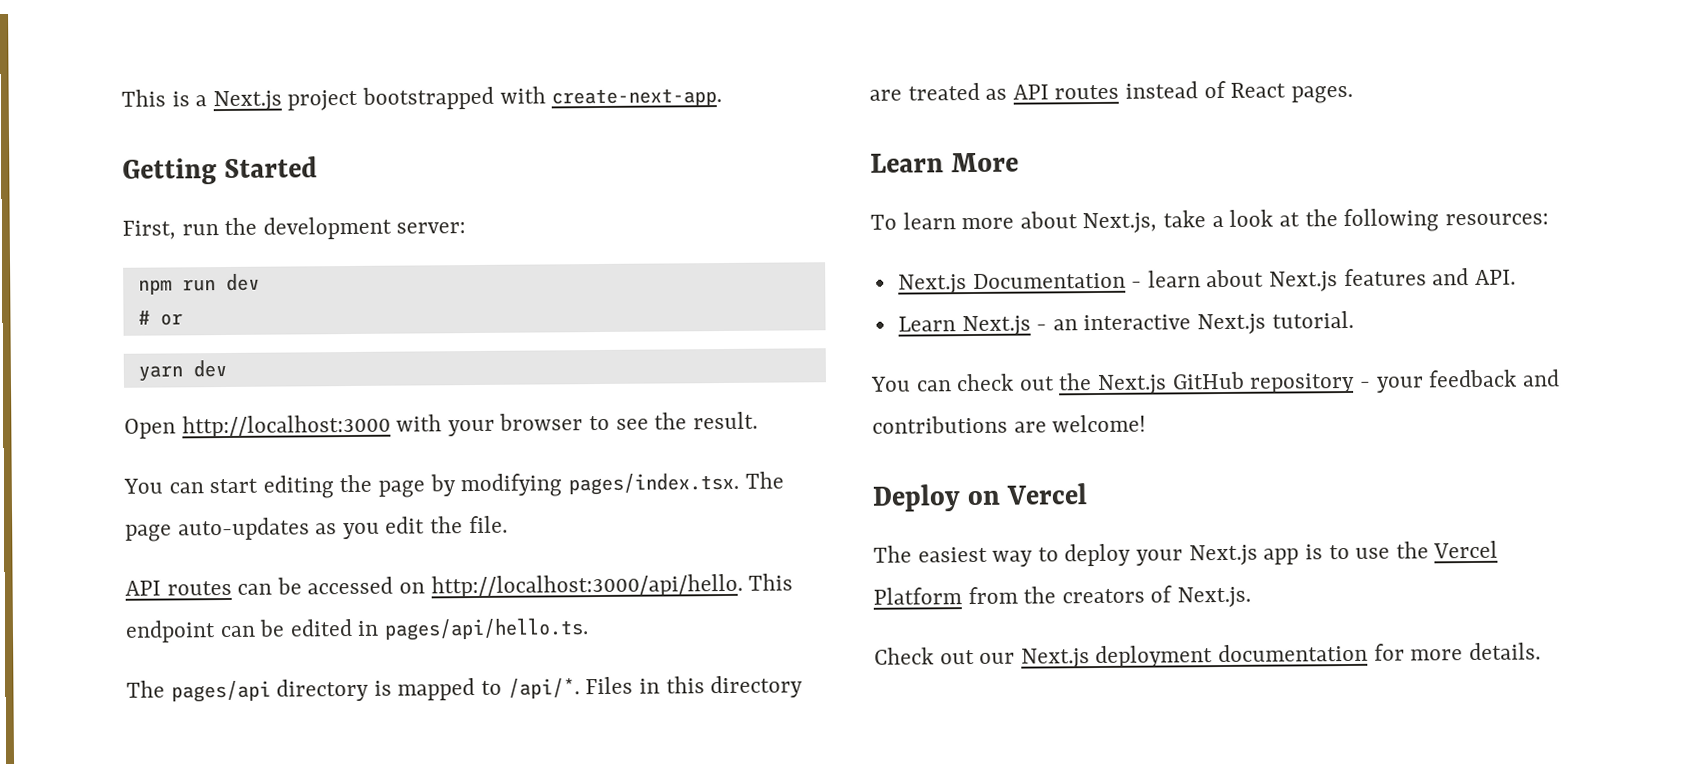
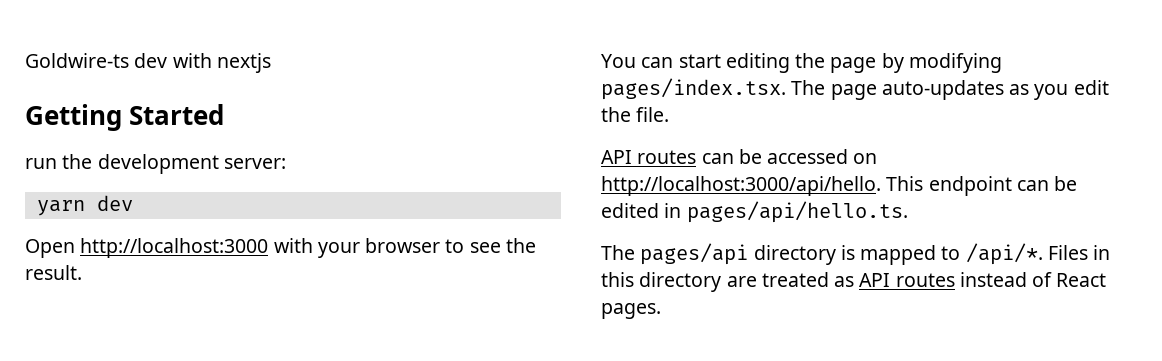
- This is a Next.js project bootstrapped with create-next-app.
+ Goldwire-ts dev with nextjs
- First, run the development server:
+ run the development server:
- npm run dev
- # or
- Learn More
- To learn more about Next.js, take a look at the following resources:
- Next.js Documentation - learn about Next.js features and API.
- Learn Next.js - an interactive Next.js tutorial.
- You can check out the Next.js GitHub repository - your feedback and contributions are welcome!
- Deploy on Vercel
- The easiest way to deploy your Next.js app is to use the Vercel Platform from the creators of Next.js.
- Check out our Next.js deployment documentation for more details.

